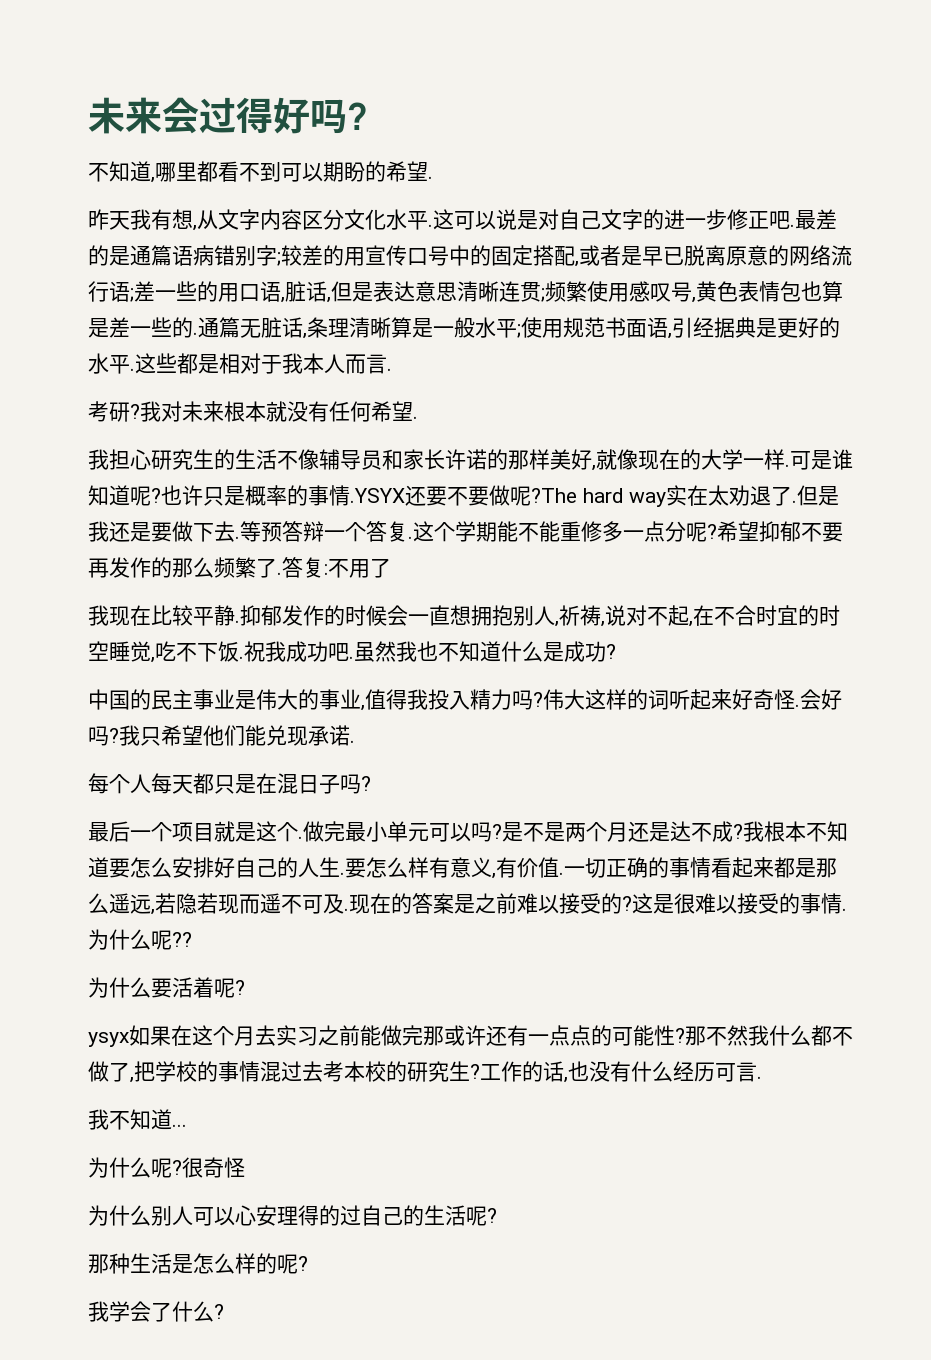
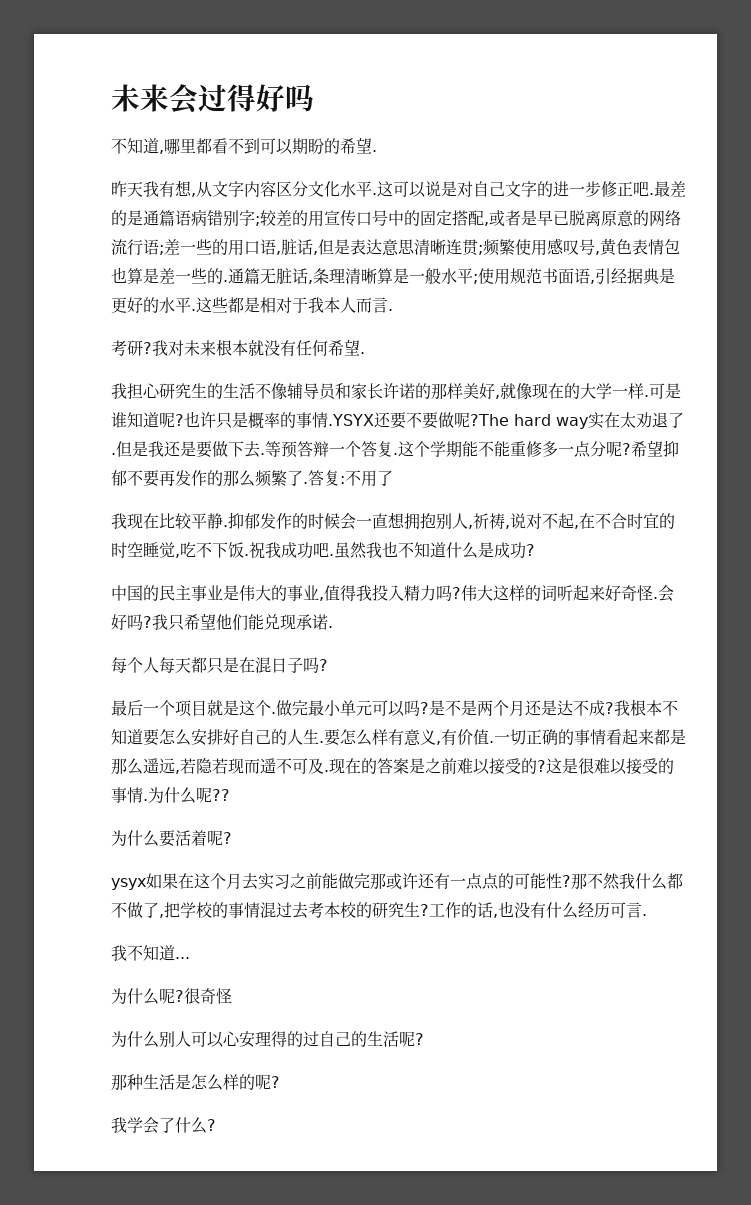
- 未来会过得好吗?
+ 未来会过得好吗

